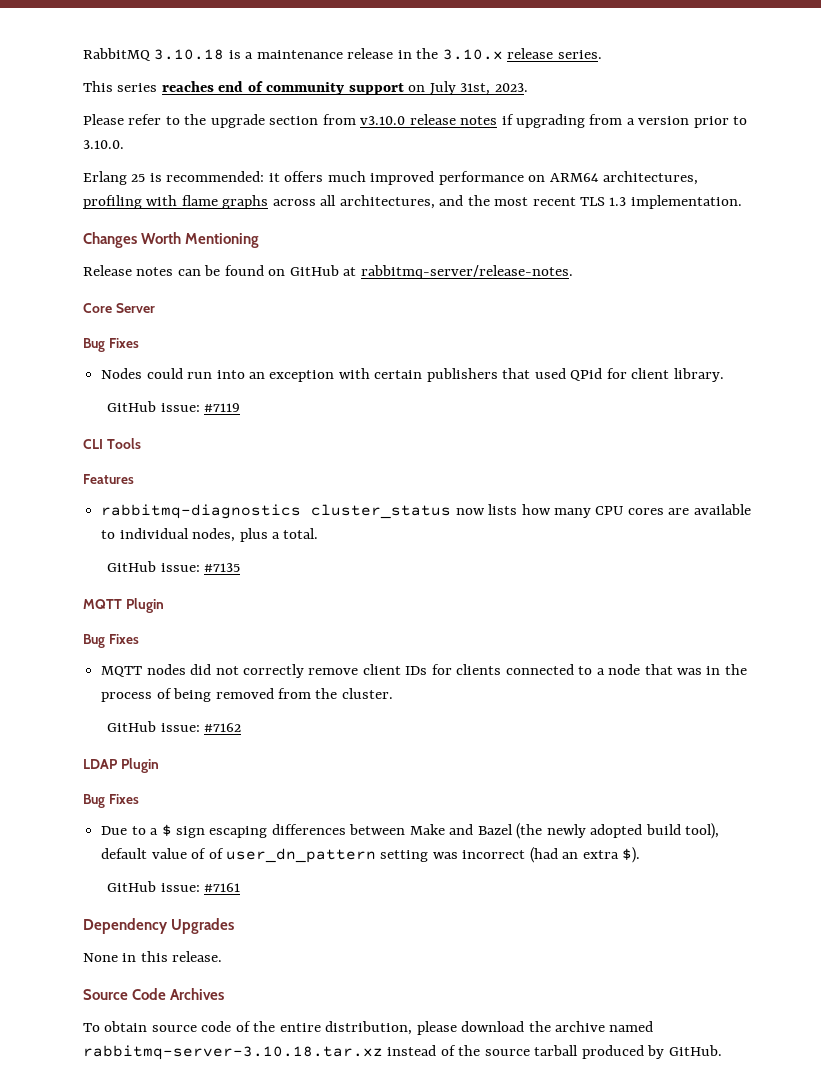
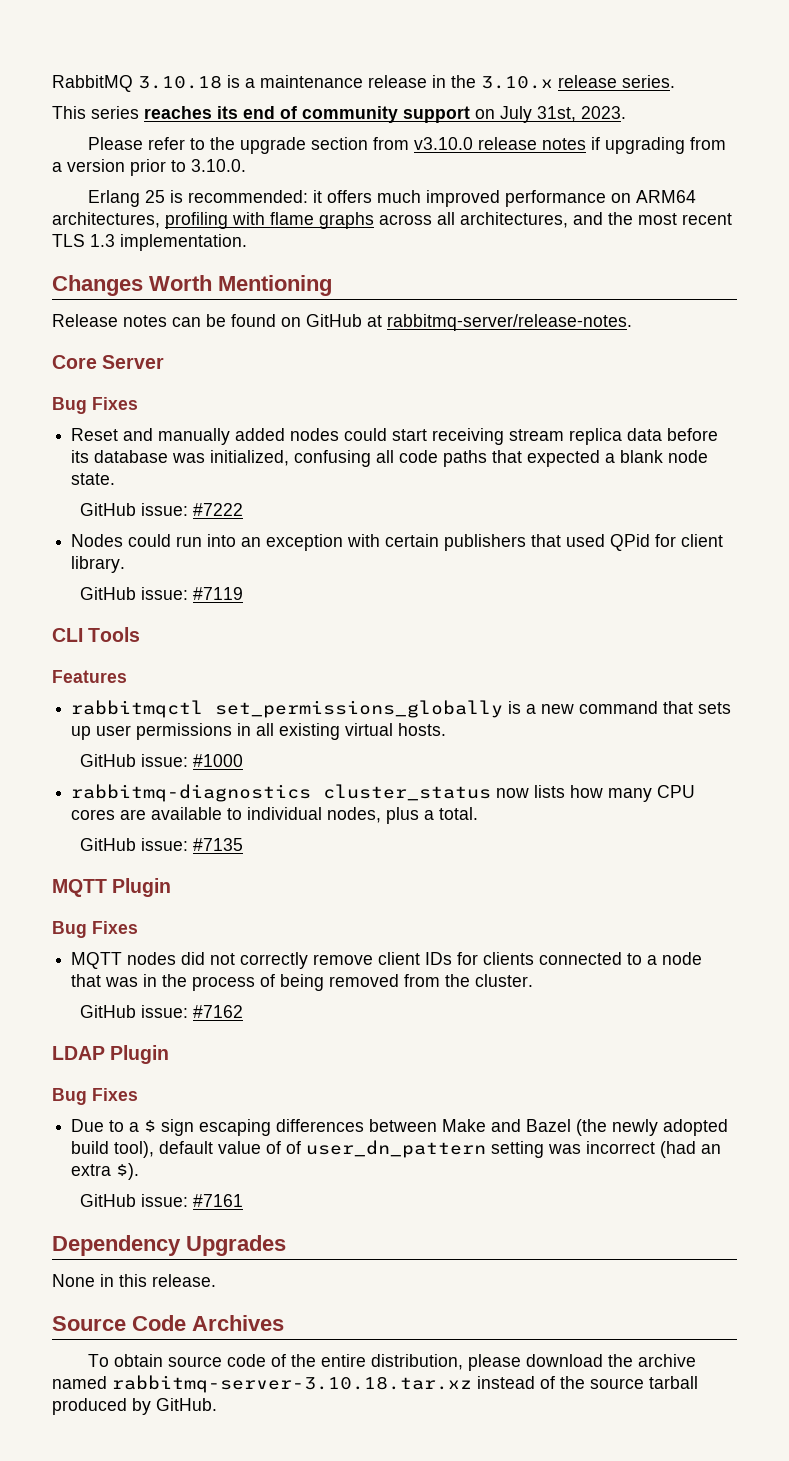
- This series reaches end of community support on July 31st, 2023.
+ This series reaches its end of community support on July 31st, 2023.
+ Reset and manually added nodes could start receiving stream replica data before its database was initialized, confusing all code paths that expected a blank node state.
+ GitHub issue: #7222
+ rabbitmqctl set_permissions_globally is a new command that sets up user permissions in all existing virtual hosts.
+ GitHub issue: #1000

